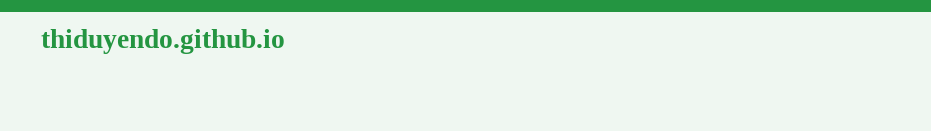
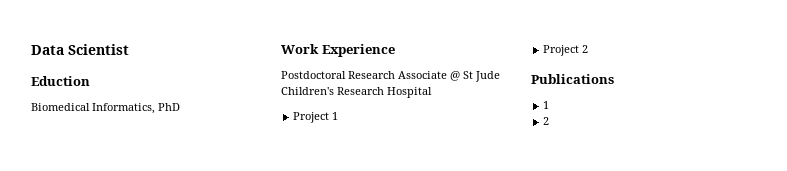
- thiduyendo.github.io
+ Data Scientist
+ Eduction
+ Biomedical Informatics, PhD
+ Work Experience
+ Postdoctoral Research Associate @ St Jude Children's Research Hospital
+ Project 1
+ Project 2
+ Publications
+ 1
+ 2

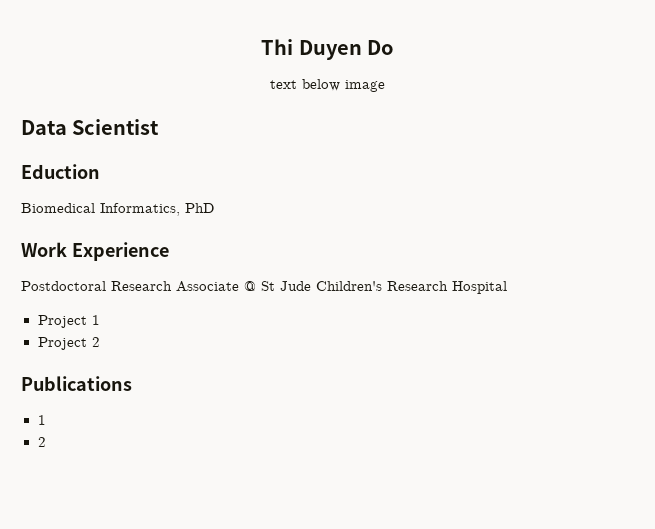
+ Thi Duyen Do
+ text below image

